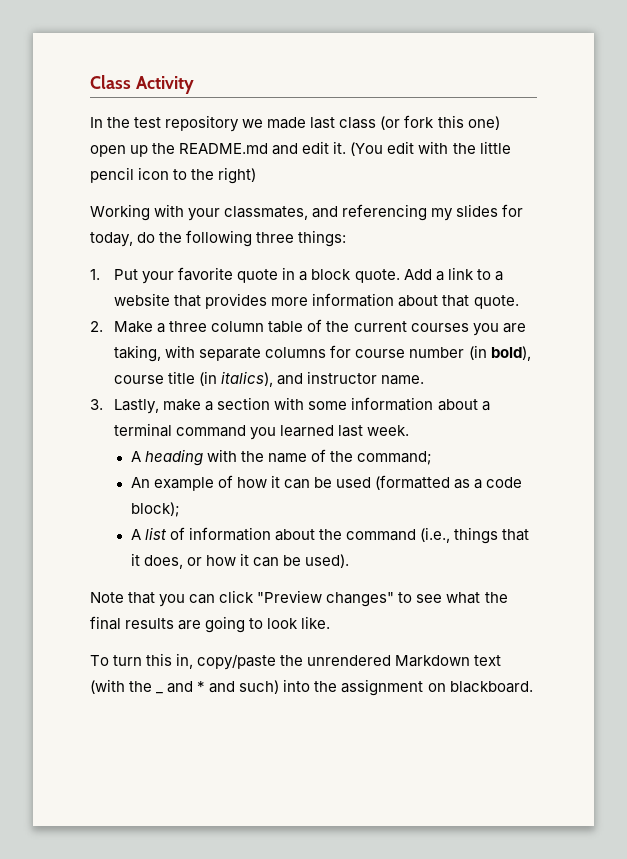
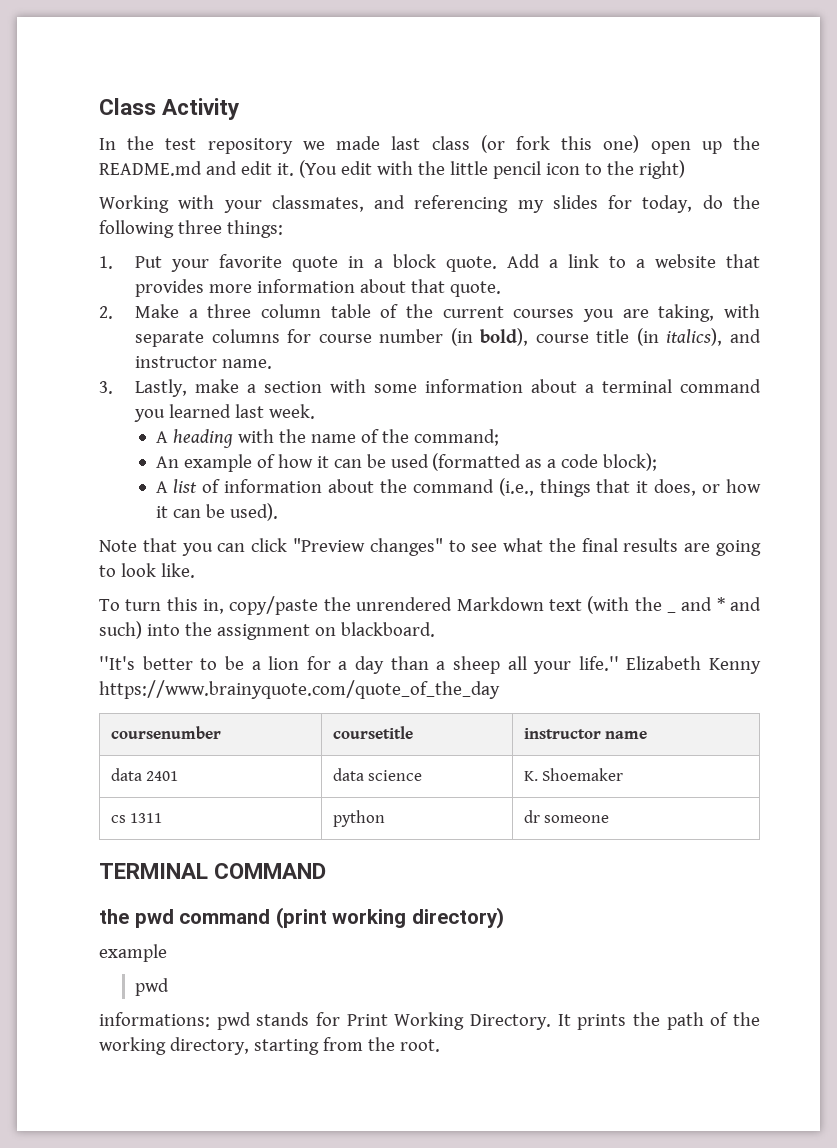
+ ''It's better to be a lion for a day than a sheep all your life.'' Elizabeth Kenny https://www.brainyquote.com/quote_of_the_day
+ coursenumber | coursetitle | instructor name
+ data 2401 | data science | K. Shoemaker
+ cs 1311 | python | dr someone
+ TERMINAL COMMAND
+ the pwd command (print working directory)
+ example
+ pwd
+ informations: pwd stands for Print Working Directory. It prints the path of the working directory, starting from the root.

